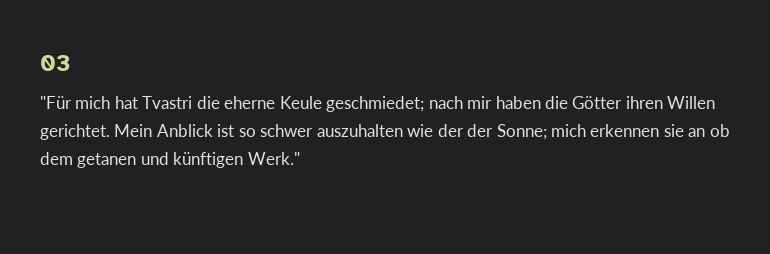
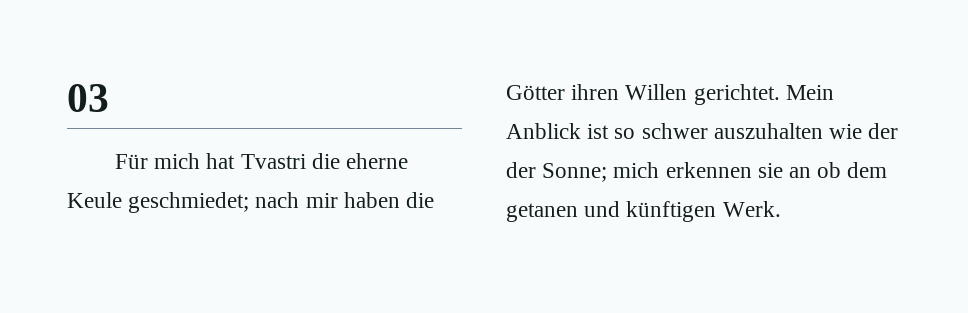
- "Für mich hat Tvastri die eherne Keule geschmiedet; nach mir haben die Götter ihren Willen gerichtet.
+ Für mich hat Tvastri die eherne Keule geschmiedet; nach mir haben die Götter ihren Willen gerichtet.
- Mein Anblick ist so schwer auszuhalten wie der der Sonne; mich erkennen sie an ob dem getanen und künftigen Werk."
+ Mein Anblick ist so schwer auszuhalten wie der der Sonne; mich erkennen sie an ob dem getanen und künftigen Werk.

